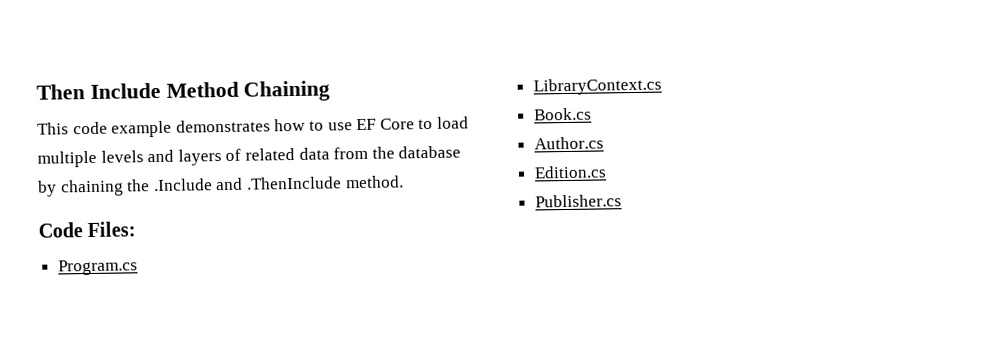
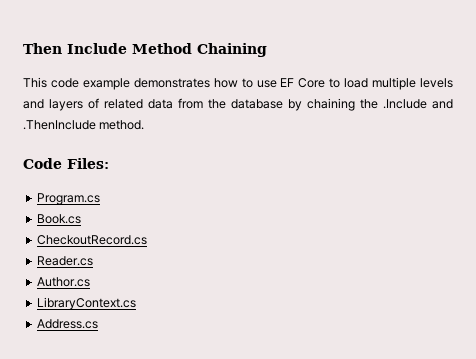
- LibraryContext.cs
  Book.cs
+ CheckoutRecord.cs
+ Reader.cs
- Edition.cs
- Publisher.cs
+ LibraryContext.cs
+ Address.cs

